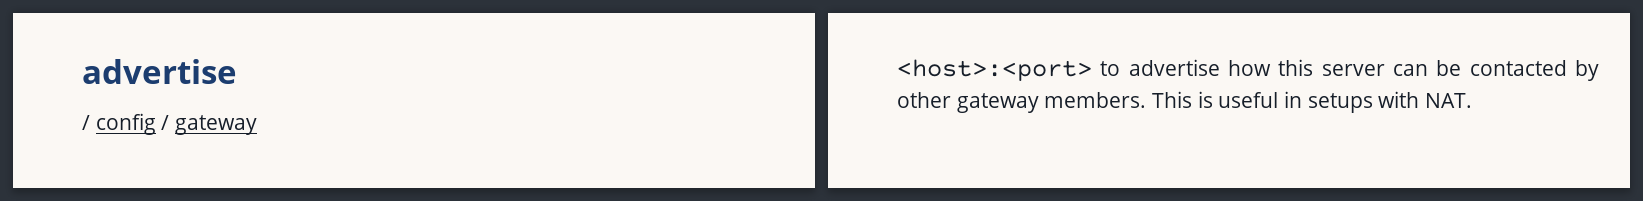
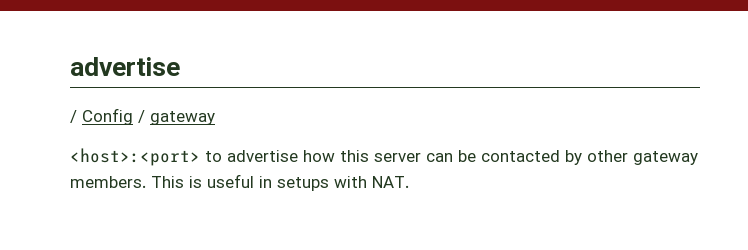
- / config / gateway
+ / Config / gateway

